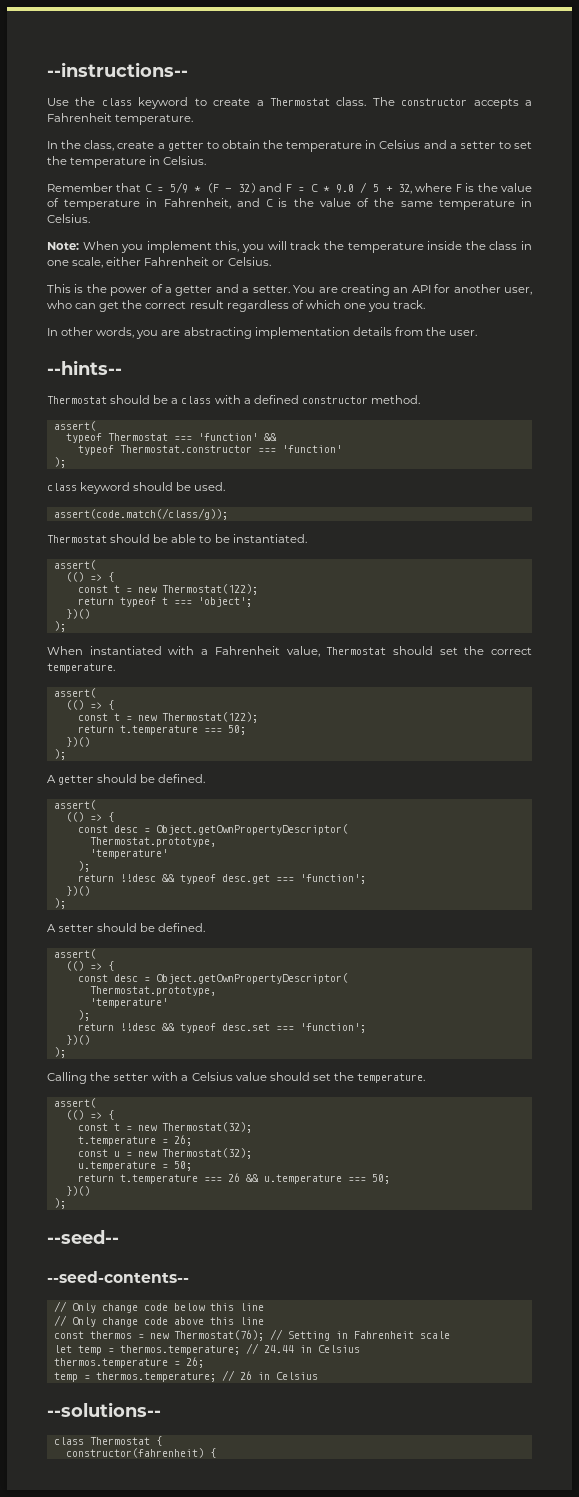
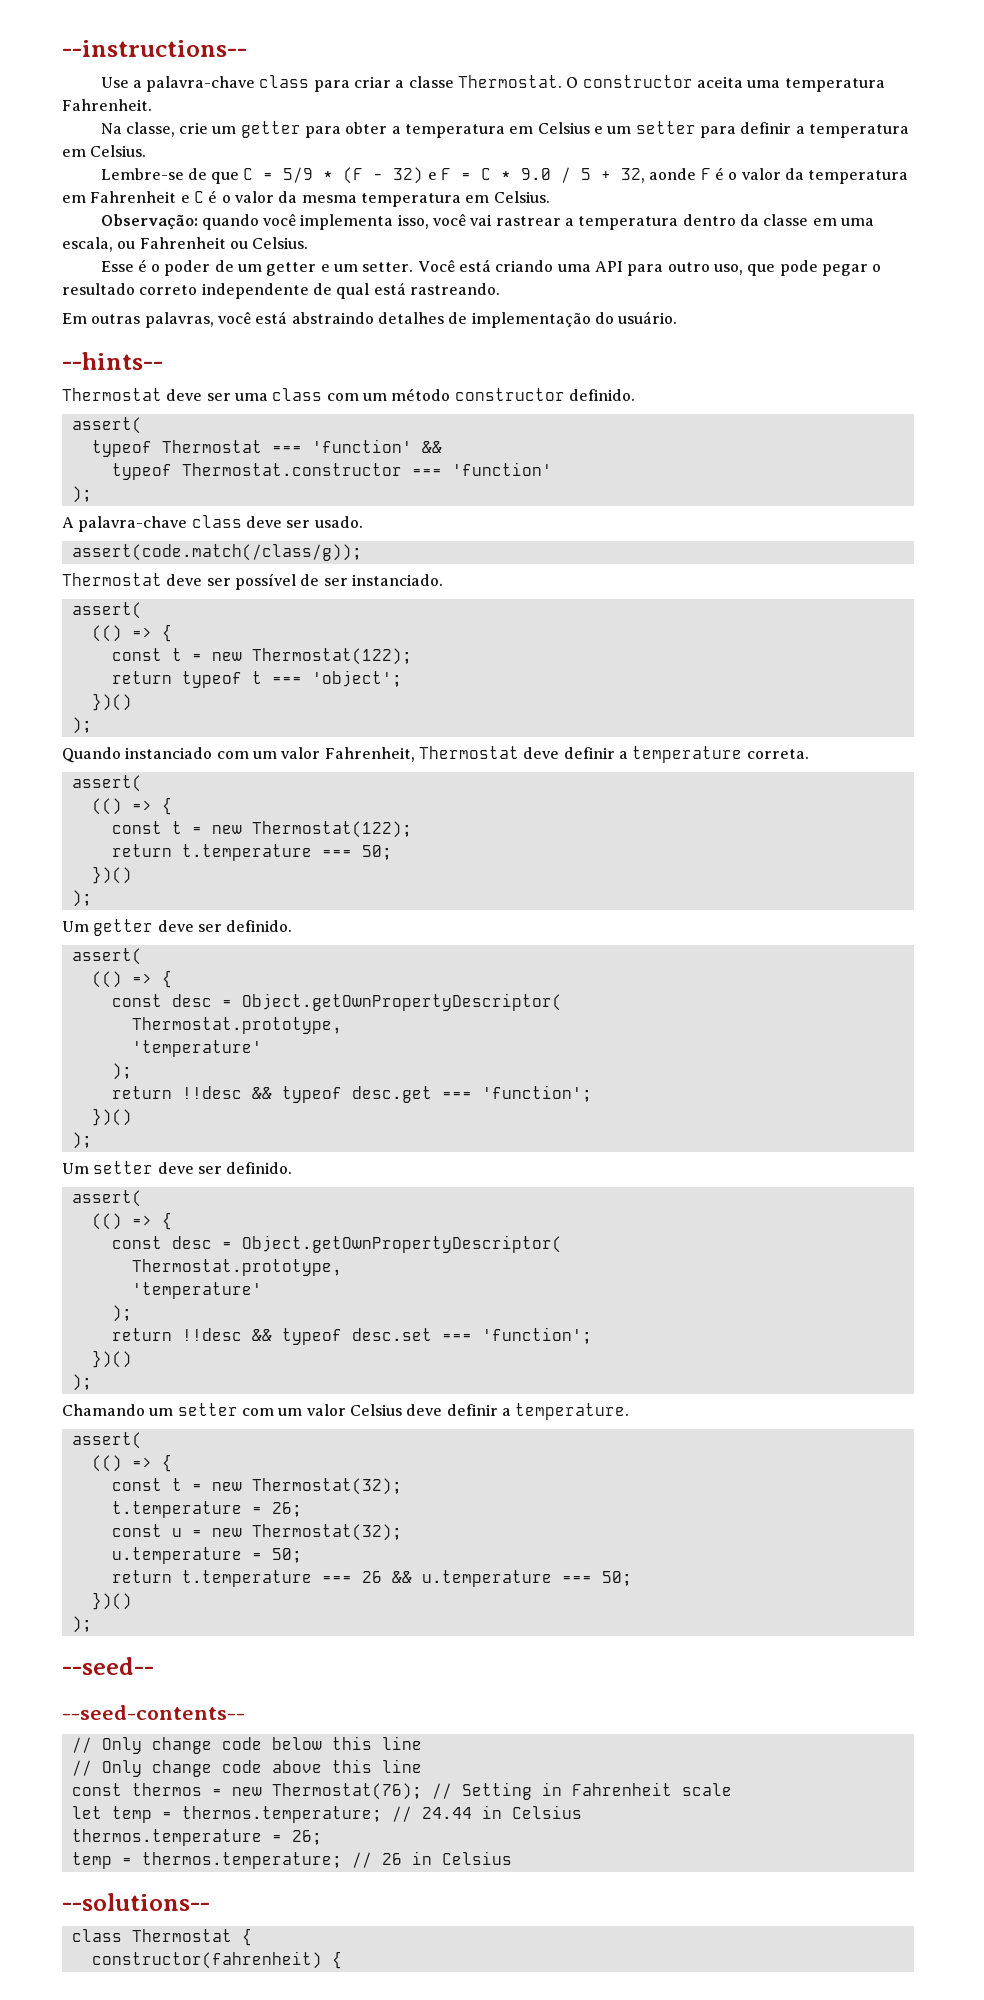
- Use the class keyword to create a Thermostat class. The constructor accepts a Fahrenheit temperature.
- In the class, create a getter to obtain the temperature in Celsius and a setter to set the temperature in Celsius.
- Remember that C = 5/9 * (F - 32) and F = C * 9.0 / 5 + 32, where F is the value of temperature in Fahrenheit, and C is the value of the same temperature in Celsius.
- Note: When you implement this, you will track the temperature inside the class in one scale, either Fahrenheit or Celsius.
- This is the power of a getter and a setter. You are creating an API for another user, who can get the correct result regardless of which one you track.
- In other words, you are abstracting implementation details from the user.
+ Use a palavra-chave class para criar a classe Thermostat. O constructor aceita uma temperatura Fahrenheit.
+ Na classe, crie um getter para obter a temperatura em Celsius e um setter para definir a temperatura em Celsius.
+ Lembre-se de que C = 5/9 * (F - 32) e F = C * 9.0 / 5 + 32, aonde F é o valor da temperatura em Fahrenheit e C é o valor da mesma temperatura em Celsius.
+ Observação: quando você implementa isso, você vai rastrear a temperatura dentro da classe em uma escala, ou Fahrenheit ou Celsius.
+ Esse é o poder de um getter e um setter. Você está criando uma API para outro uso, que pode pegar o resultado correto independente de qual está rastreando.
+ Em outras palavras, você está abstraindo detalhes de implementação do usuário.
  --hints--
- Thermostat should be a class with a defined constructor method.
+ Thermostat deve ser uma class com um método constructor definido.
- class keyword should be used.
+ A palavra-chave class deve ser usado.
  assert(code.match(/class/g));
- Thermostat should be able to be instantiated.
+ Thermostat deve ser possível de ser instanciado.
- When instantiated with a Fahrenheit value, Thermostat should set the correct temperature.
+ Quando instanciado com um valor Fahrenheit, Thermostat deve definir a temperature correta.
- A getter should be defined.
+ Um getter deve ser definido.
- A setter should be defined.
+ Um setter deve ser definido.
- Calling the setter with a Celsius value should set the temperature.
+ Chamando um setter com um valor Celsius deve definir a temperature.

